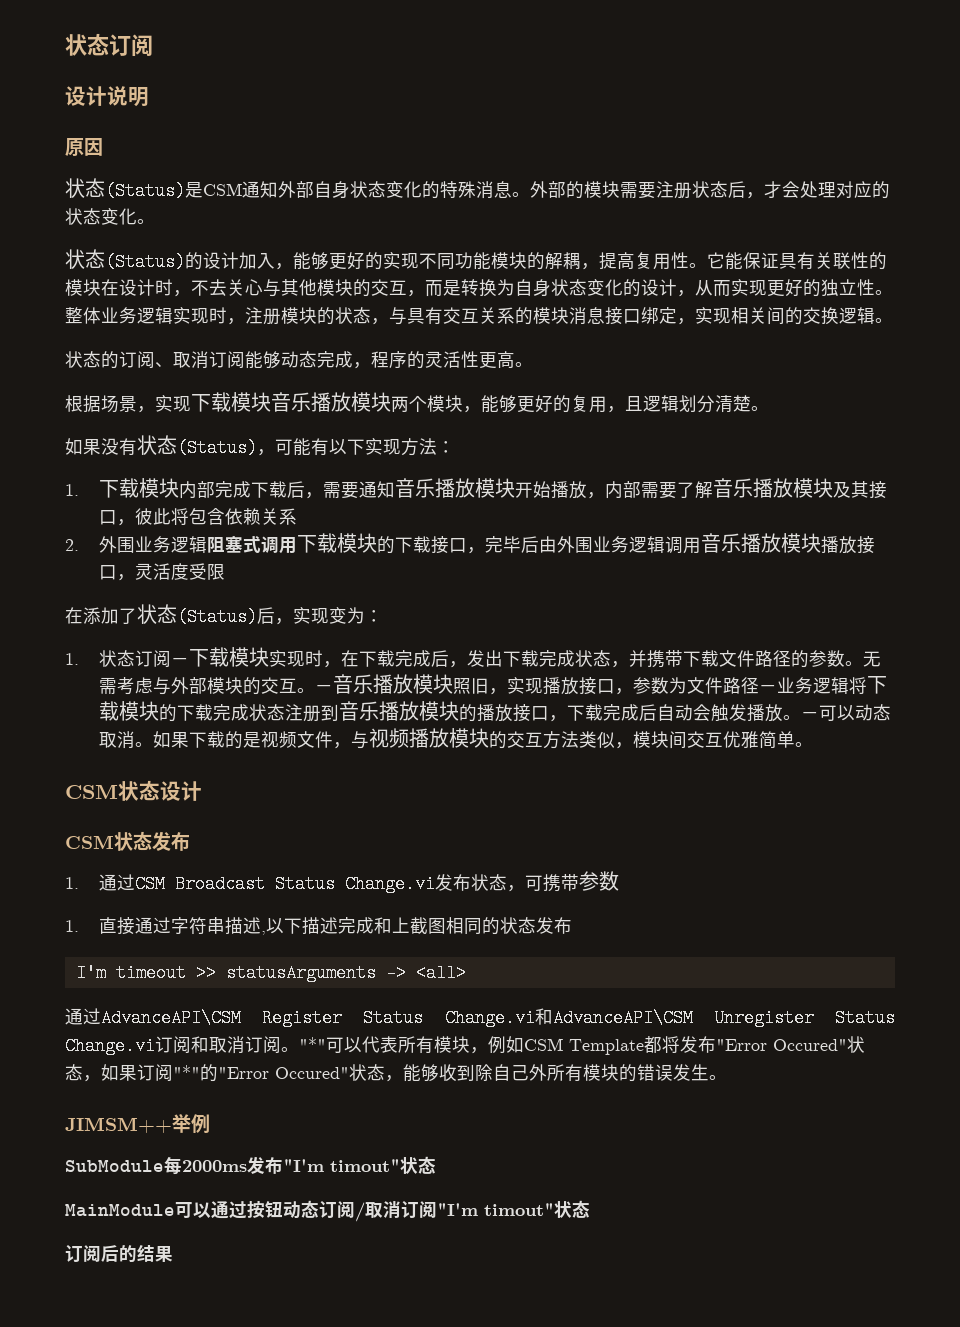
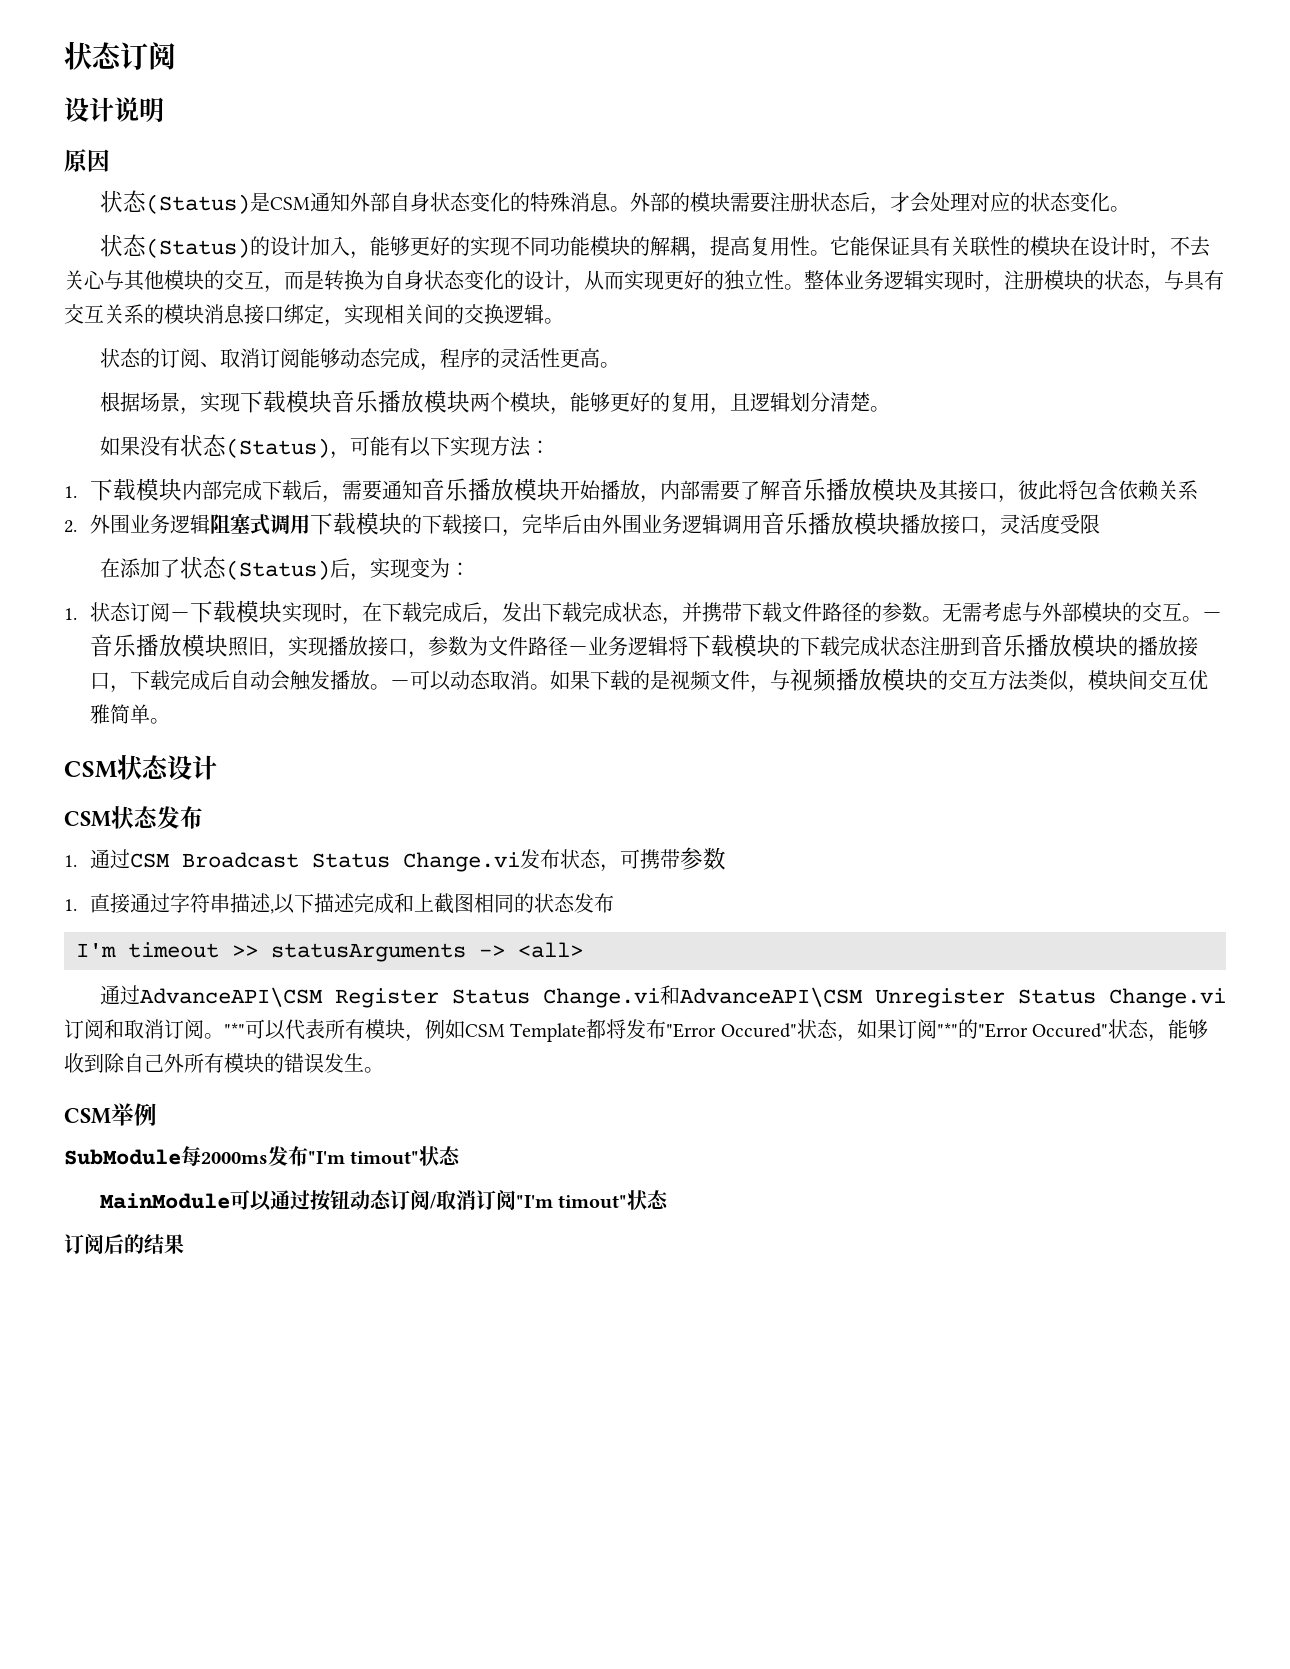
- JIMSM++举例
+ CSM举例

